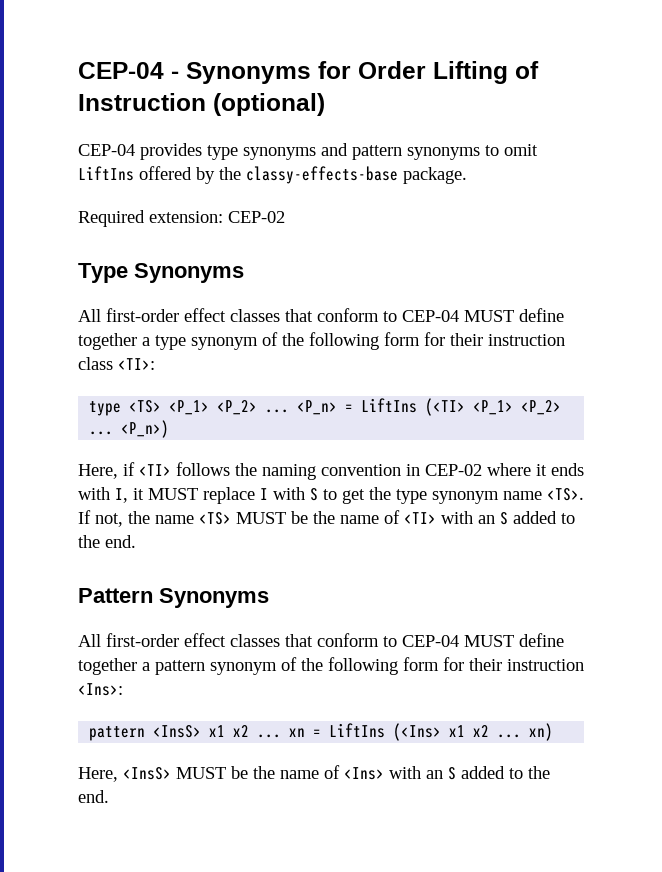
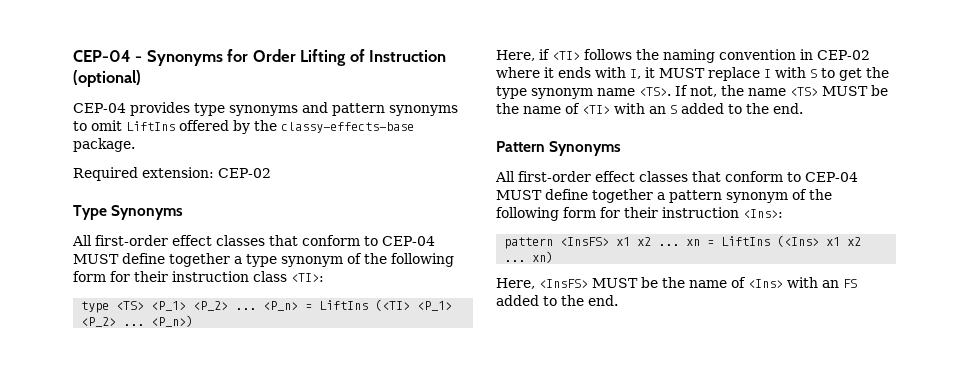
- pattern <InsS> x1 x2 ... xn = LiftIns (<Ins> x1 x2 ... xn)
+ pattern <InsFS> x1 x2 ... xn = LiftIns (<Ins> x1 x2 ... xn)
- Here, <InsS> MUST be the name of <Ins> with an S added to the end.
+ Here, <InsFS> MUST be the name of <Ins> with an FS added to the end.

